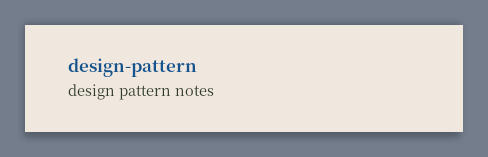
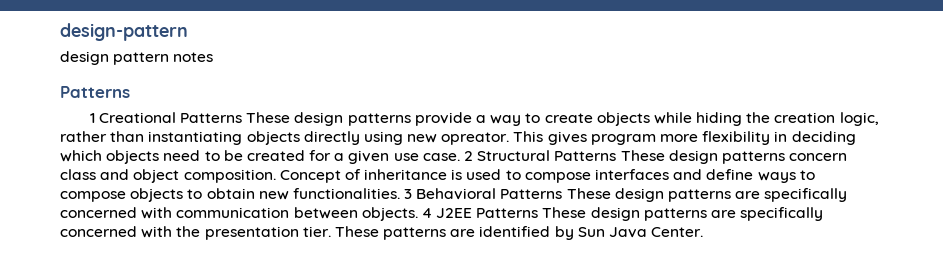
  design pattern notes
+ Patterns
+ 1 Creational Patterns These design patterns provide a way to create objects while hiding the creation logic, rather than instantiating objects directly using new opreator. This gives program more flexibility in deciding which objects need to be created for a given use case. 2 Structural Patterns These design patterns concern class and object composition. Concept of inheritance is used to compose interfaces and define ways to compose objects to obtain new functionalities. 3 Behavioral Patterns These design patterns are specifically concerned with communication between objects. 4 J2EE Patterns These design patterns are specifically concerned with the presentation tier. These patterns are identified by Sun Java Center.

